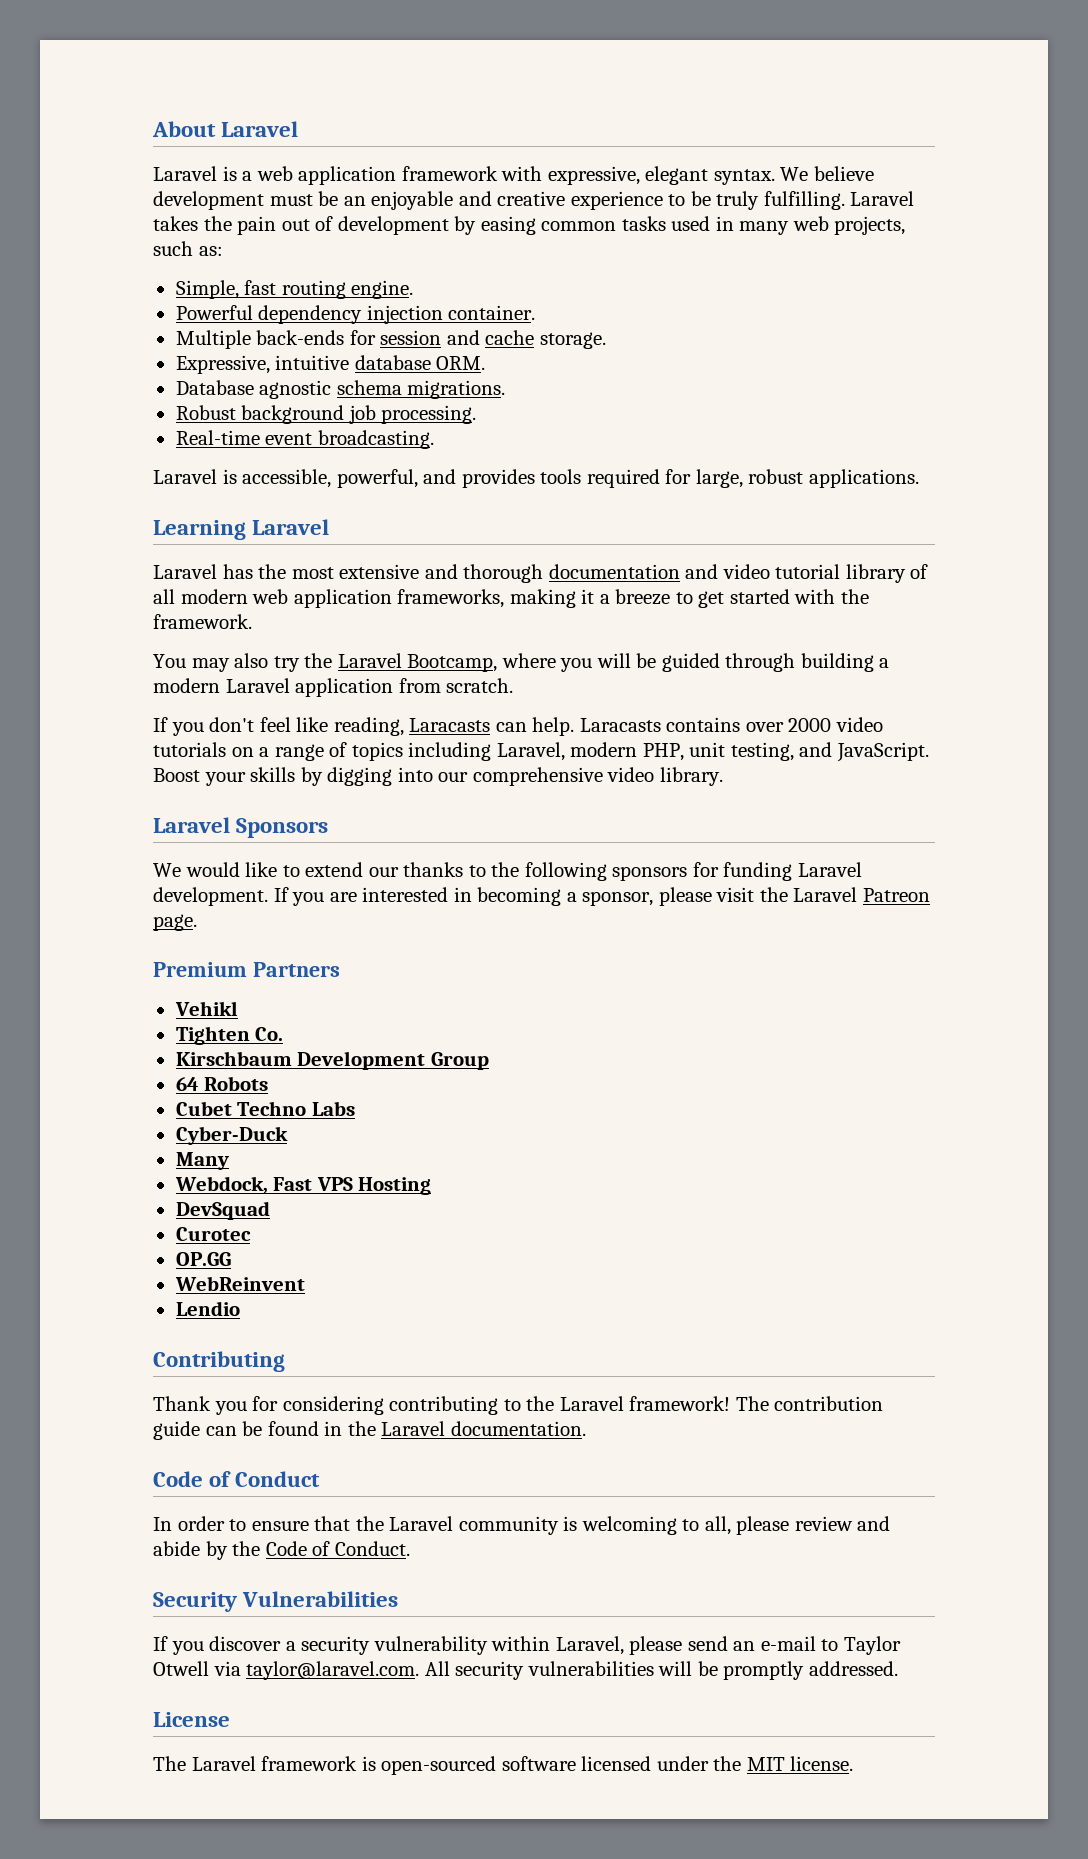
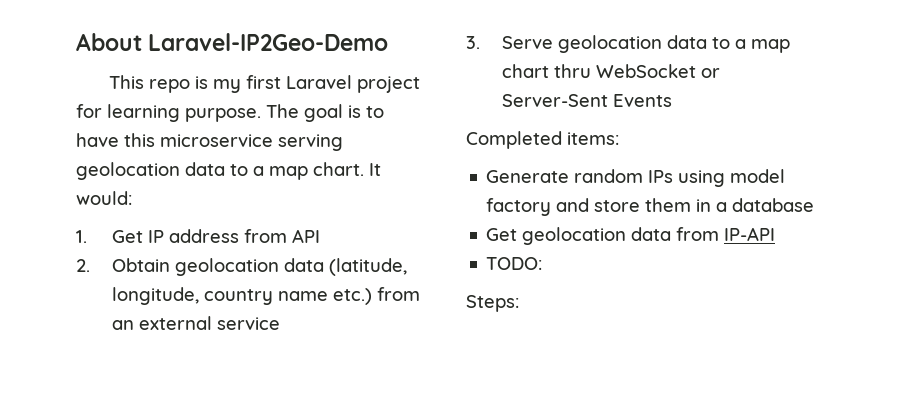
- About Laravel
- Laravel is a web application framework with expressive, elegant syntax. We believe development must be an enjoyable and creative experience to be truly fulfilling. Laravel takes the pain out of development by easing common tasks used in many web projects, such as:
- Simple, fast routing engine.
- Powerful dependency injection container.
- Multiple back-ends for session and cache storage.
- Expressive, intuitive database ORM.
- Database agnostic schema migrations.
- Robust background job processing.
- Real-time event broadcasting.
- Laravel is accessible, powerful, and provides tools required for large, robust applications.
- Learning Laravel
- Laravel has the most extensive and thorough documentation and video tutorial library of all modern web application frameworks, making it a breeze to get started with the framework.
- You may also try the Laravel Bootcamp, where you will be guided through building a modern Laravel application from scratch.
- If you don't feel like reading, Laracasts can help. Laracasts contains over 2000 video tutorials on a range of topics including Laravel, modern PHP, unit testing, and JavaScript. Boost your skills by digging into our comprehensive video library.
- Laravel Sponsors
- We would like to extend our thanks to the following sponsors for funding Laravel development. If you are interested in becoming a sponsor, please visit the Laravel Patreon page.
- Premium Partners
- Vehikl
- Tighten Co.
- Kirschbaum Development Group
- 64 Robots
- Cubet Techno Labs
- Cyber-Duck
- Many
- Webdock, Fast VPS Hosting
- DevSquad
- Curotec
- OP.GG
- WebReinvent
- Lendio
- Contributing
- Thank you for considering contributing to the Laravel framework! The contribution guide can be found in the Laravel documentation.
- Code of Conduct
- In order to ensure that the Laravel community is welcoming to all, please review and abide by the Code of Conduct.
- Security Vulnerabilities
- If you discover a security vulnerability within Laravel, please send an e-mail to Taylor Otwell via taylor@laravel.com. All security vulnerabilities will be promptly addressed.
- License
- The Laravel framework is open-sourced software licensed under the MIT license.
+ About Laravel-IP2Geo-Demo
+ This repo is my first Laravel project for learning purpose. The goal is to have this microservice serving geolocation data to a map chart. It would:
+ 1. Get IP address from API
+ 2. Obtain geolocation data (latitude, longitude, country name etc.) from an external service
+ 3. Serve geolocation data to a map chart thru WebSocket or Server-Sent Events
+ Completed items:
+ Generate random IPs using model factory and store them in a database
+ Get geolocation data from IP-API
+ TODO:
+ Steps:

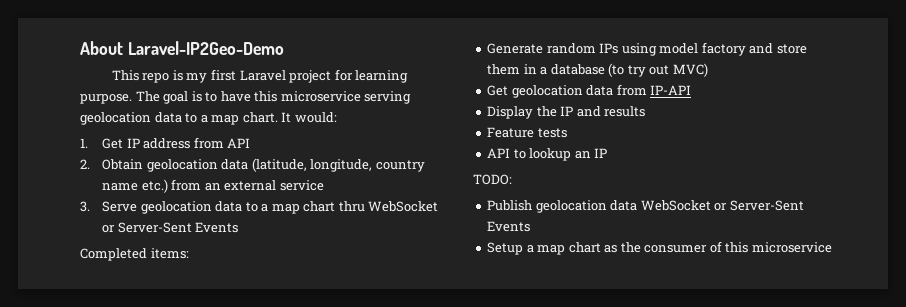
- Generate random IPs using model factory and store them in a database
+ Generate random IPs using model factory and store them in a database (to try out MVC)
+ Display the IP and results
+ Feature tests
+ API to lookup an IP
  TODO:
- Steps:
+ Publish geolocation data WebSocket or Server-Sent Events
+ Setup a map chart as the consumer of this microservice

